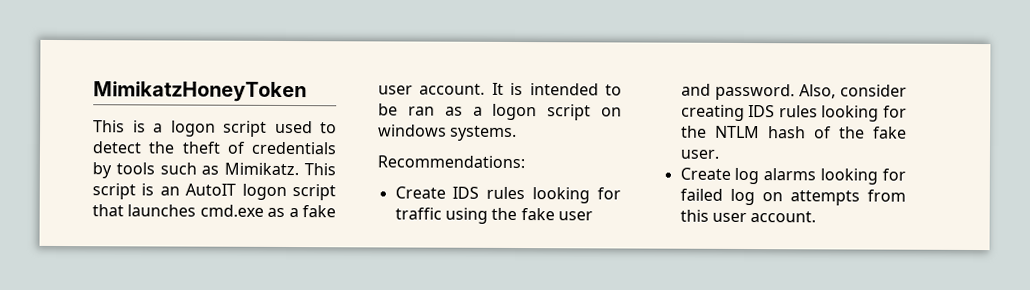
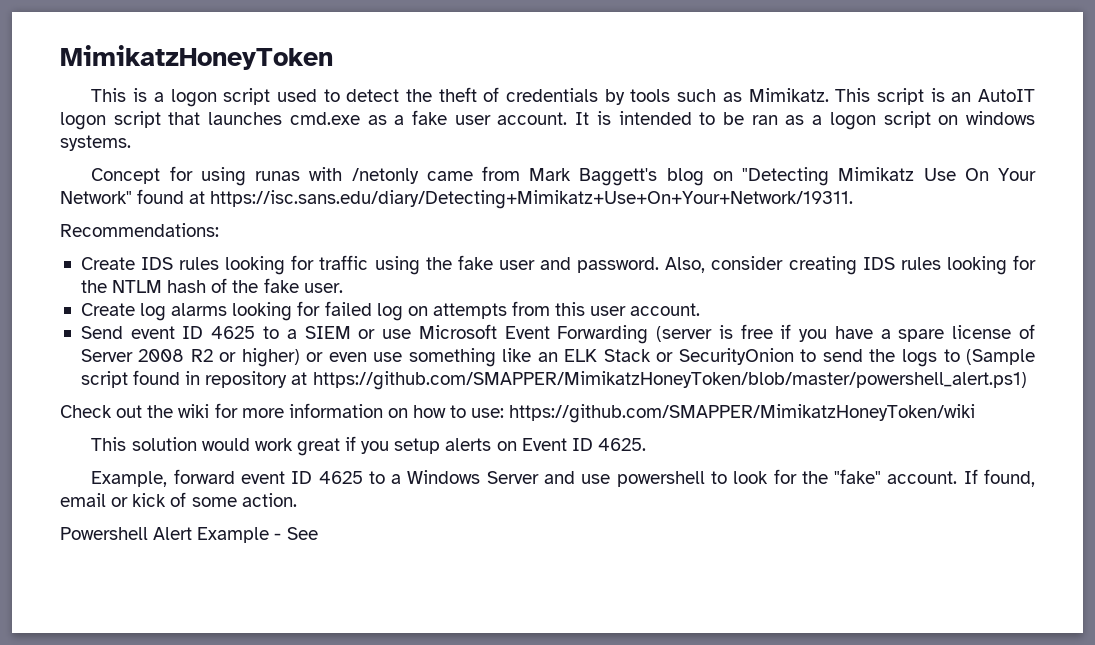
+ Concept for using runas with /netonly came from Mark Baggett's blog on "Detecting Mimikatz Use On Your Network" found at https://isc.sans.edu/diary/Detecting+Mimikatz+Use+On+Your+Network/19311.
+ Send event ID 4625 to a SIEM or use Microsoft Event Forwarding (server is free if you have a spare license of Server 2008 R2 or higher) or even use something like an ELK Stack or SecurityOnion to send the logs to (Sample script found in repository at https://github.com/SMAPPER/MimikatzHoneyToken/blob/master/powershell_alert.ps1)
+ Check out the wiki for more information on how to use: https://github.com/SMAPPER/MimikatzHoneyToken/wiki
+ This solution would work great if you setup alerts on Event ID 4625.
+ Example, forward event ID 4625 to a Windows Server and use powershell to look for the "fake" account. If found, email or kick of some action.
+ Powershell Alert Example - See

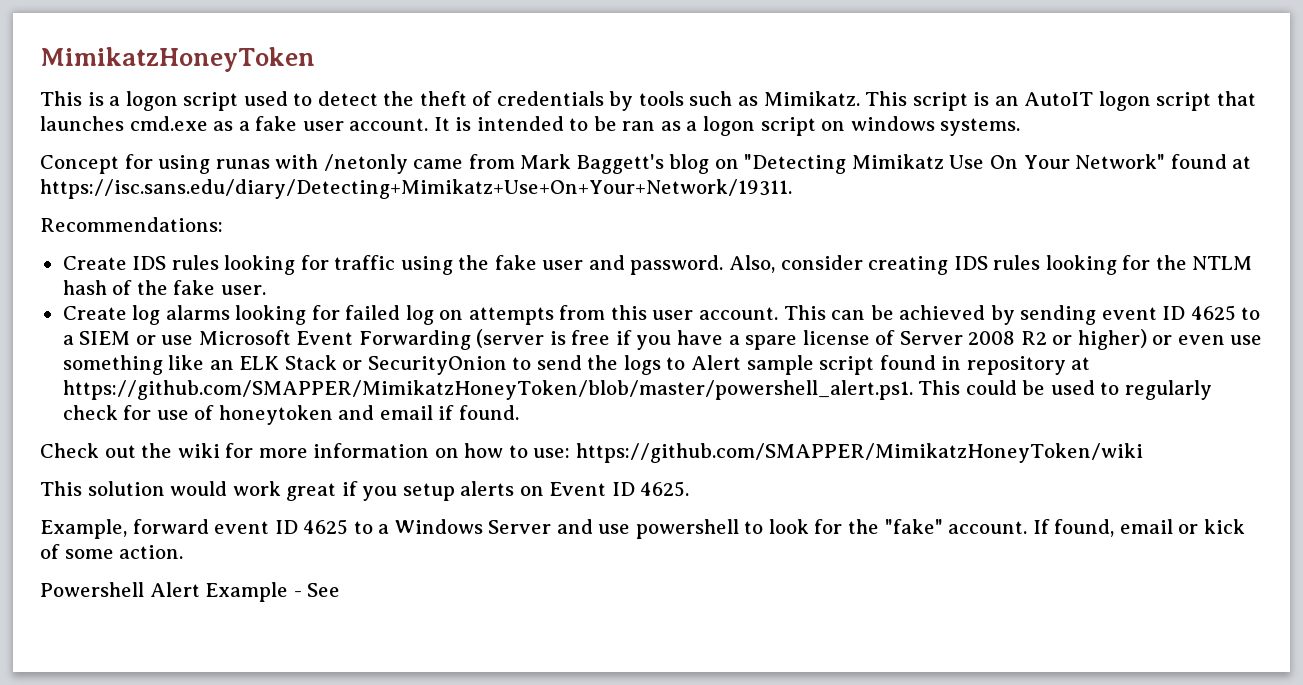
- Create log alarms looking for failed log on attempts from this user account.
- Send event ID 4625 to a SIEM or use Microsoft Event Forwarding (server is free if you have a spare license of Server 2008 R2 or higher) or even use something like an ELK Stack or SecurityOnion to send the logs to (Sample script found in repository at https://github.com/SMAPPER/MimikatzHoneyToken/blob/master/powershell_alert.ps1)
+ Create log alarms looking for failed log on attempts from this user account. This can be achieved by sending event ID 4625 to a SIEM or use Microsoft Event Forwarding (server is free if you have a spare license of Server 2008 R2 or higher) or even use something like an ELK Stack or SecurityOnion to send the logs to Alert sample script found in repository at https://github.com/SMAPPER/MimikatzHoneyToken/blob/master/powershell_alert.ps1. This could be used to regularly check for use of honeytoken and email if found.

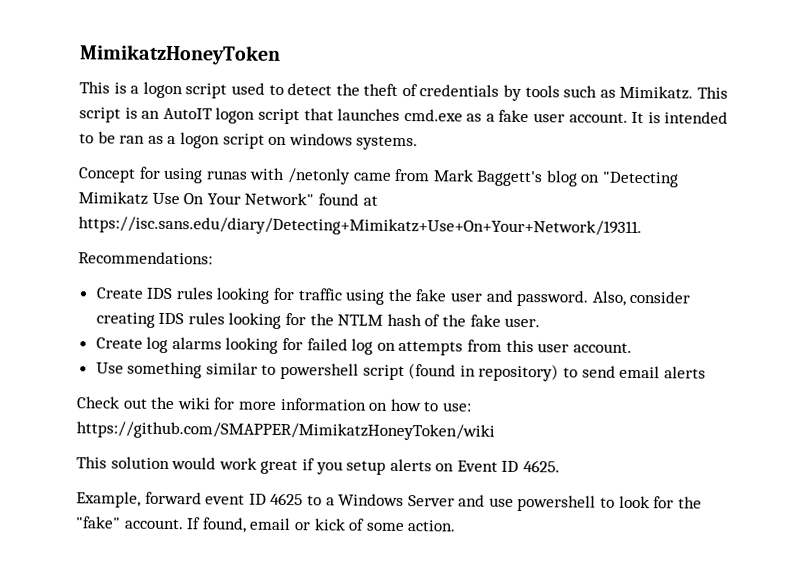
- Create log alarms looking for failed log on attempts from this user account. This can be achieved by sending event ID 4625 to a SIEM or use Microsoft Event Forwarding (server is free if you have a spare license of Server 2008 R2 or higher) or even use something like an ELK Stack or SecurityOnion to send the logs to Alert sample script found in repository at https://github.com/SMAPPER/MimikatzHoneyToken/blob/master/powershell_alert.ps1. This could be used to regularly check for use of honeytoken and email if found.
+ Create log alarms looking for failed log on attempts from this user account.
+ Use something similar to powershell script (found in repository) to send email alerts
- Powershell Alert Example - See

